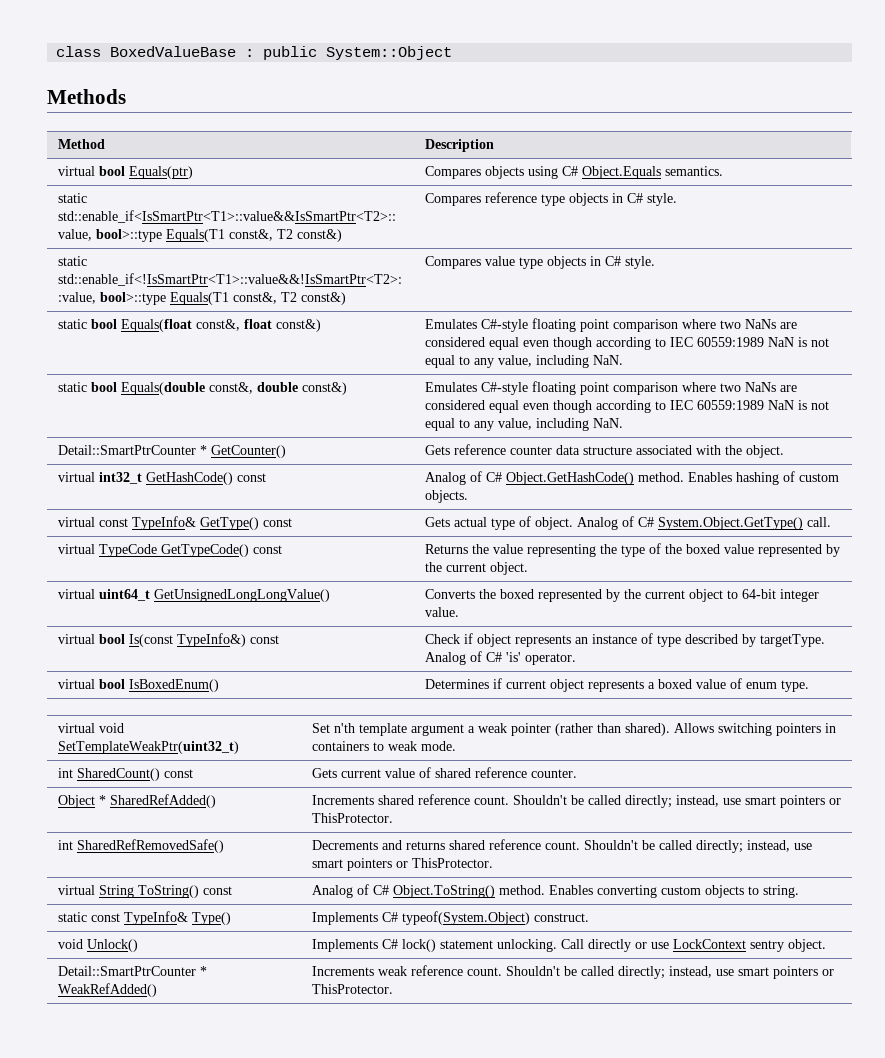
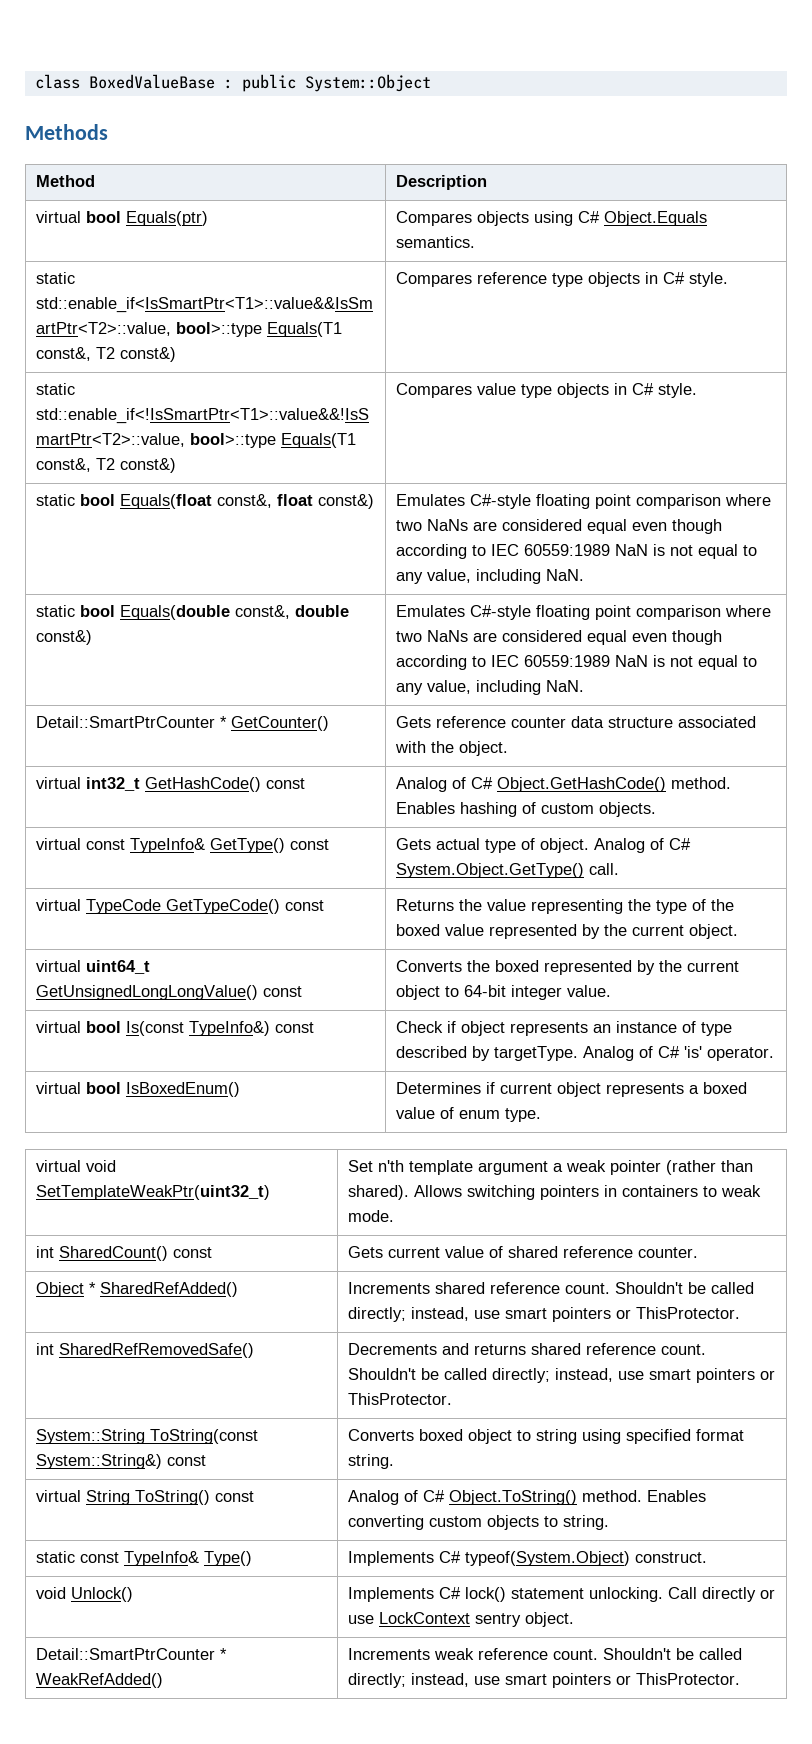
- virtual uint64_t GetUnsignedLongLongValue() | Converts the boxed represented by the current object to 64-bit integer value.
+ virtual uint64_t GetUnsignedLongLongValue() const | Converts the boxed represented by the current object to 64-bit integer value.
+ System::String ToString(const System::String&) const | Converts boxed object to string using specified format string.

